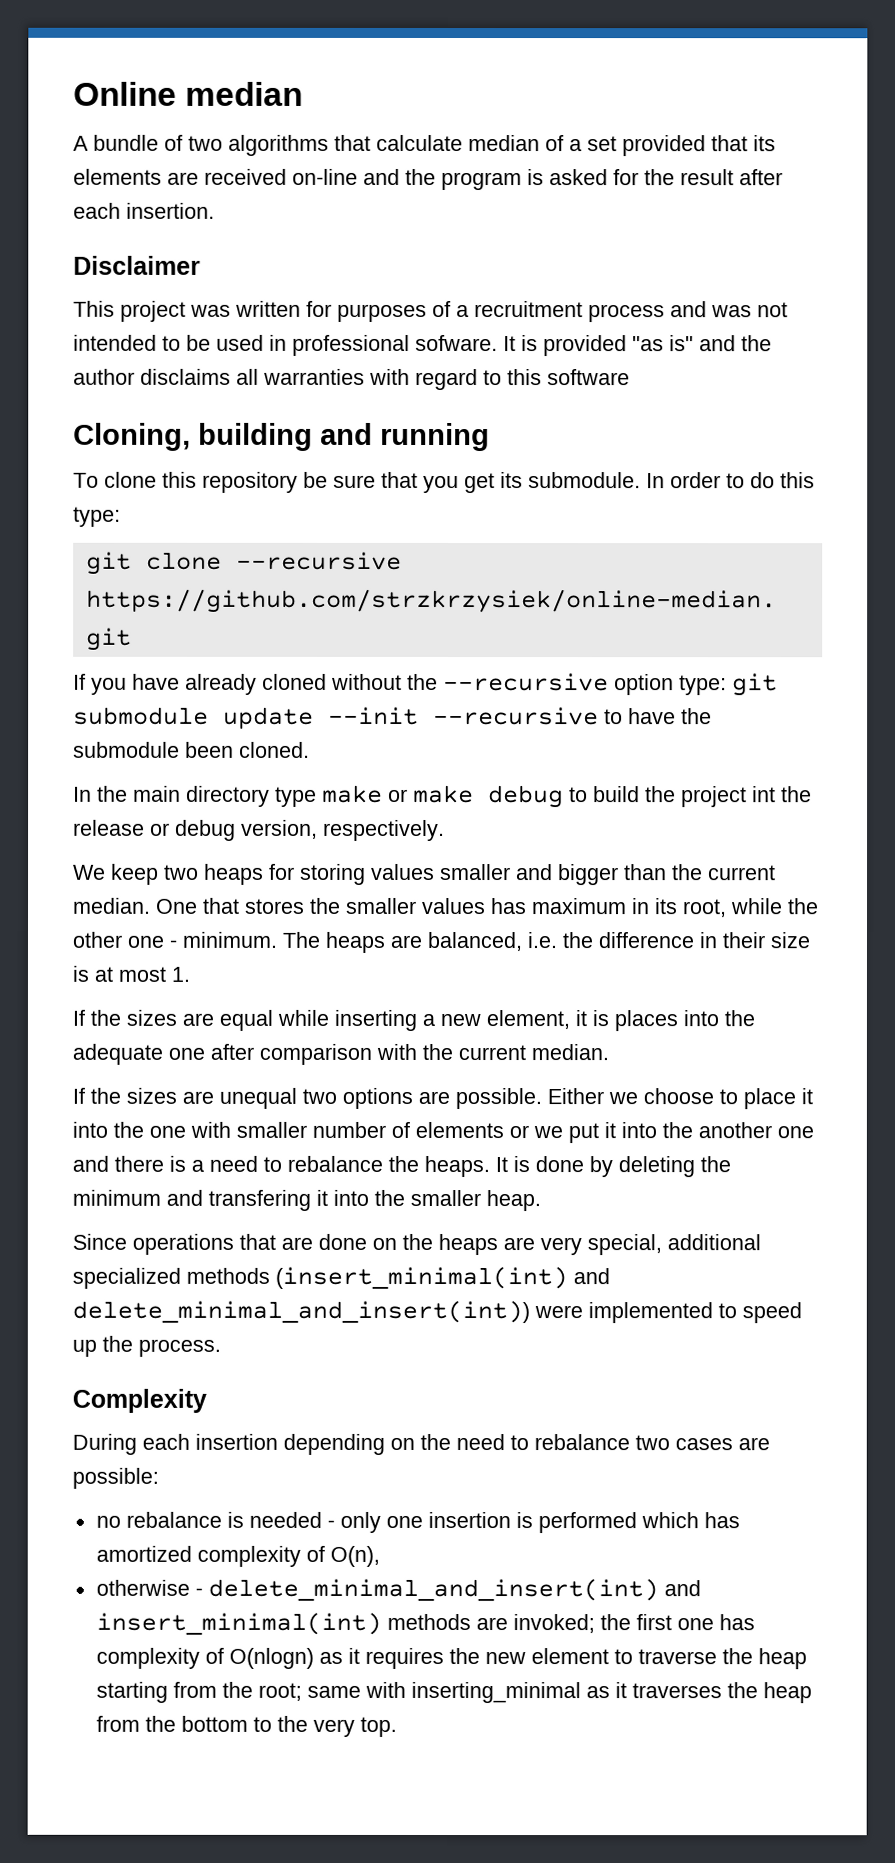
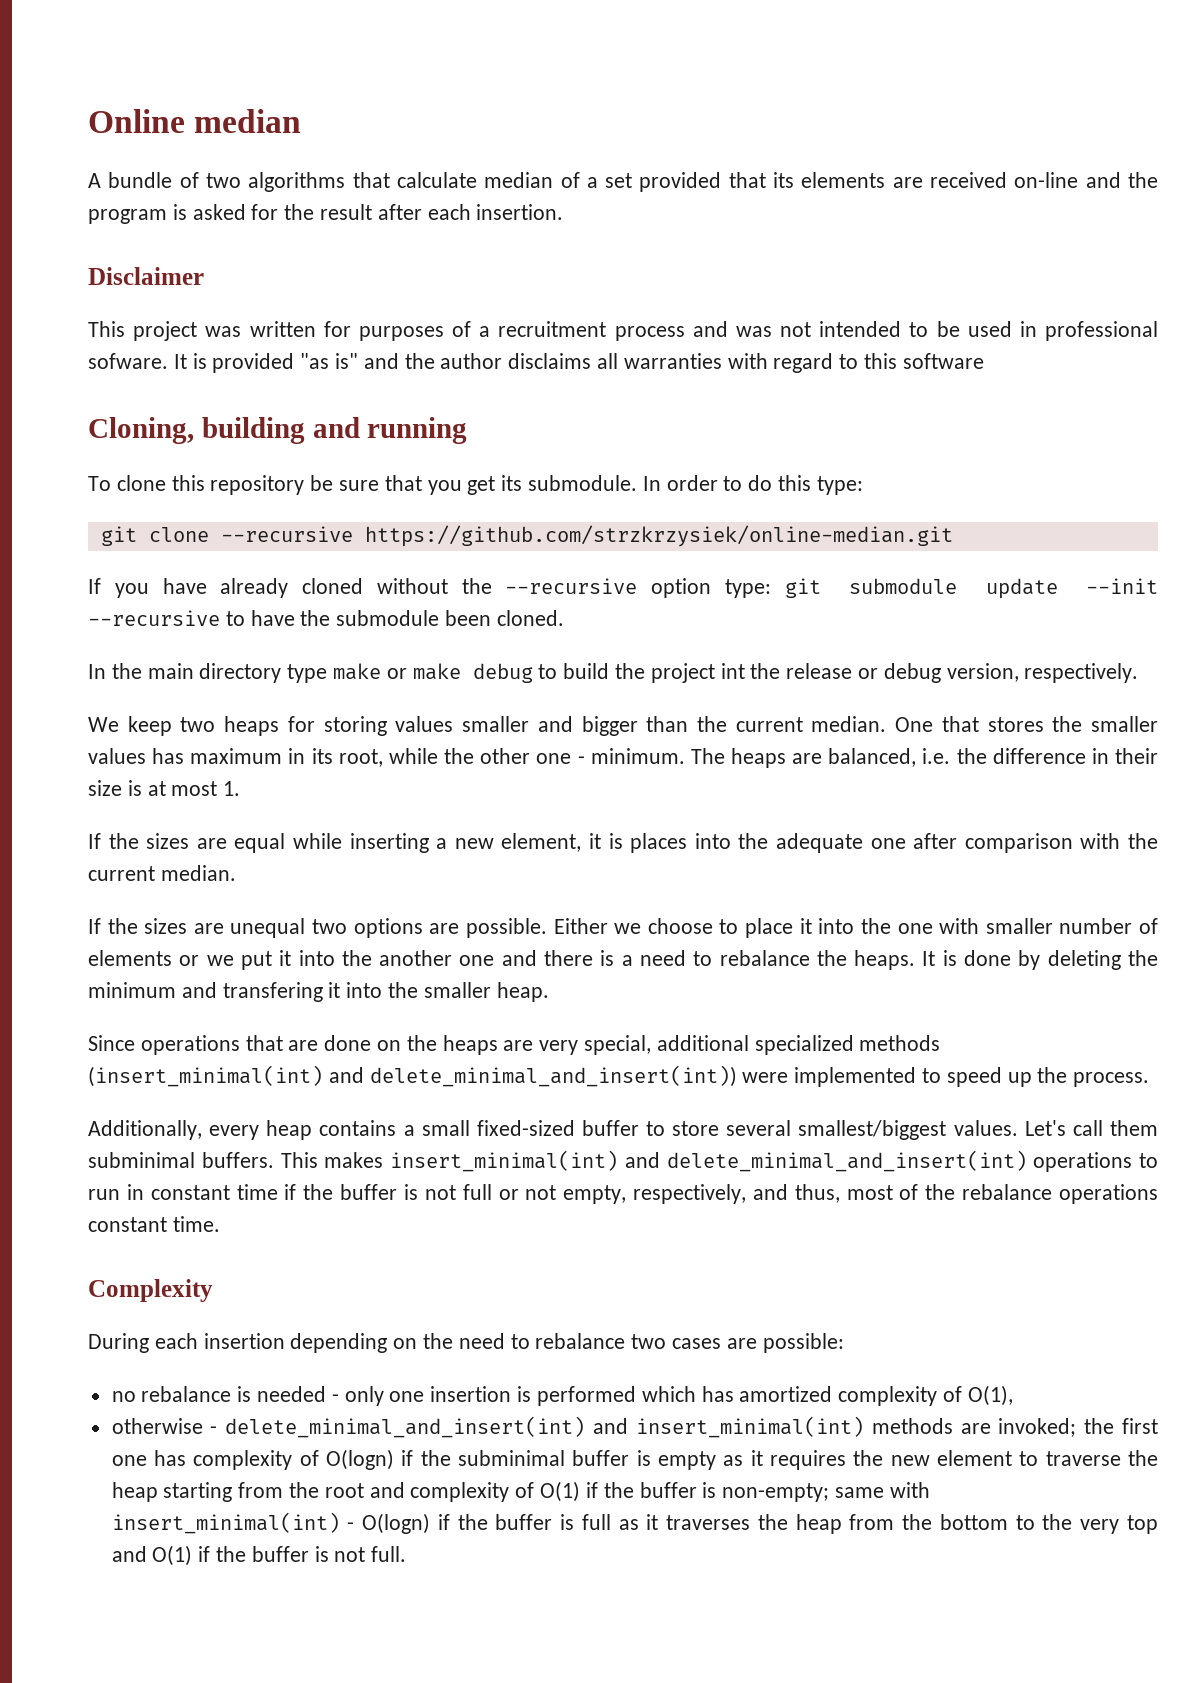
+ Additionally, every heap contains a small fixed-sized buffer to store several smallest/biggest values. Let's call them subminimal buffers. This makes insert_minimal(int) and delete_minimal_and_insert(int) operations to run in constant time if the buffer is not full or not empty, respectively, and thus, most of the rebalance operations constant time.
- no rebalance is needed - only one insertion is performed which has amortized complexity of O(n),
+ no rebalance is needed - only one insertion is performed which has amortized complexity of O(1),
- otherwise - delete_minimal_and_insert(int) and insert_minimal(int) methods are invoked; the first one has complexity of O(nlogn) as it requires the new element to traverse the heap starting from the root; same with inserting_minimal as it traverses the heap from the bottom to the very top.
+ otherwise - delete_minimal_and_insert(int) and insert_minimal(int) methods are invoked; the first one has complexity of O(logn) if the subminimal buffer is empty as it requires the new element to traverse the heap starting from the root and complexity of O(1) if the buffer is non-empty; same with insert_minimal(int) - O(logn) if the buffer is full as it traverses the heap from the bottom to the very top and O(1) if the buffer is not full.

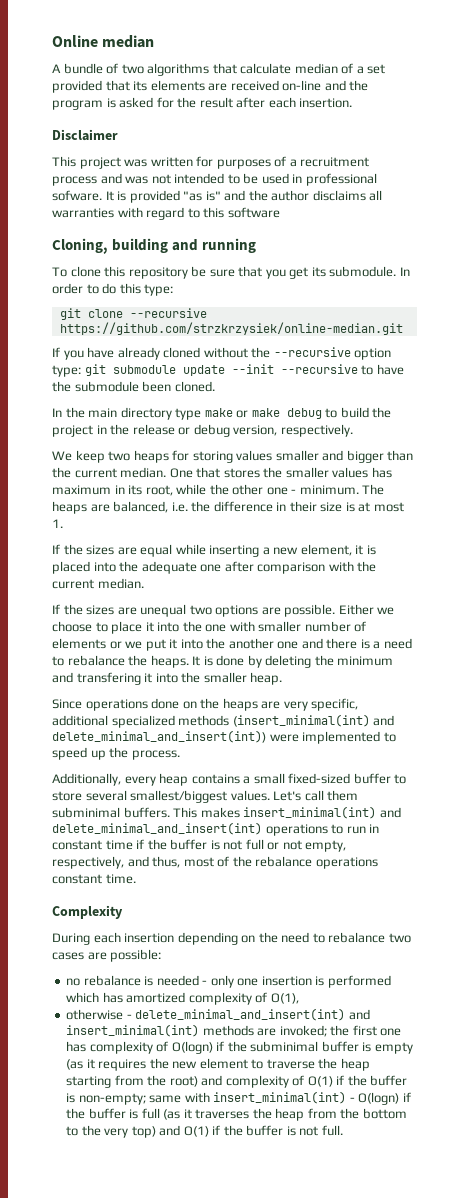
- In the main directory type make or make debug to build the project int the release or debug version, respectively.
+ In the main directory type make or make debug to build the project in the release or debug version, respectively.
- If the sizes are equal while inserting a new element, it is places into the adequate one after comparison with the current median.
+ If the sizes are equal while inserting a new element, it is placed into the adequate one after comparison with the current median.
- Since operations that are done on the heaps are very special, additional specialized methods (insert_minimal(int) and delete_minimal_and_insert(int)) were implemented to speed up the process.
+ Since operations done on the heaps are very specific, additional specialized methods (insert_minimal(int) and delete_minimal_and_insert(int)) were implemented to speed up the process.
- the first one has complexity of O(logn) if the subminimal buffer is empty as it requires the new element to traverse the heap starting from the root and complexity of O(1) if the buffer is non-empty;
+ the first one has complexity of O(logn) if the subminimal buffer is empty (as it requires the new element to traverse the heap starting from the root) and complexity of O(1) if the buffer is non-empty;
- same with insert_minimal(int) - O(logn) if the buffer is full as it traverses the heap from the bottom to the very top and O(1) if the buffer is not full.
+ same with insert_minimal(int) - O(logn) if the buffer is full (as it traverses the heap from the bottom to the very top) and O(1) if the buffer is not full.

